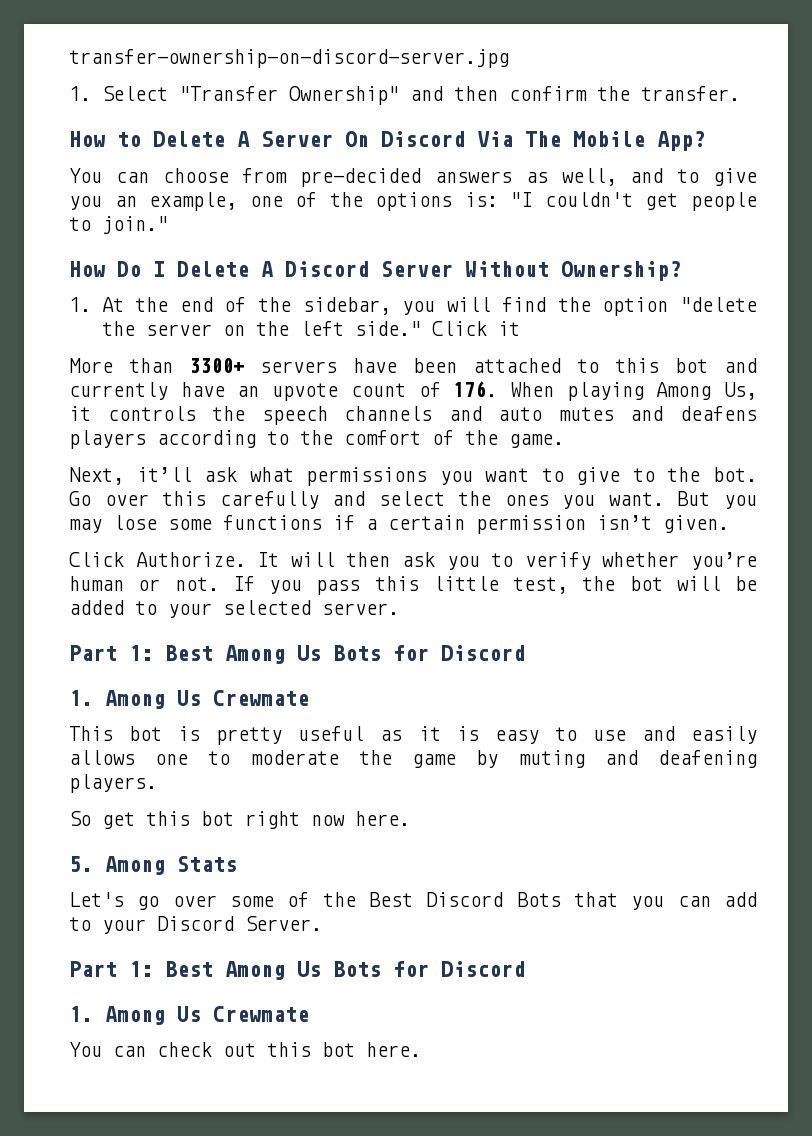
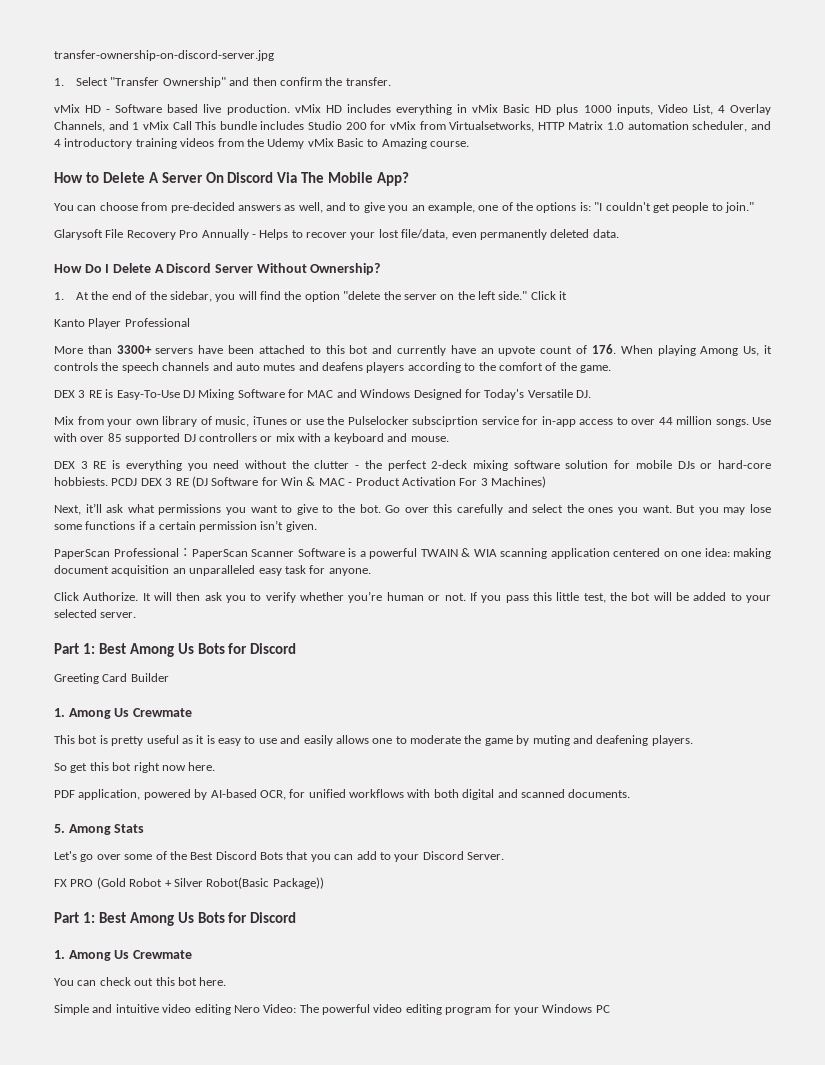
+ vMix HD - Software based live production. vMix HD includes everything in vMix Basic HD plus 1000 inputs, Video List, 4 Overlay Channels, and 1 vMix Call This bundle includes Studio 200 for vMix from Virtualsetworks, HTTP Matrix 1.0 automation scheduler, and 4 introductory training videos from the Udemy vMix Basic to Amazing course.
+ Glarysoft File Recovery Pro Annually - Helps to recover your lost file/data, even permanently deleted data.
+ Kanto Player Professional
+ DEX 3 RE is Easy-To-Use DJ Mixing Software for MAC and Windows Designed for Today's Versatile DJ.
+ Mix from your own library of music, iTunes or use the Pulselocker subsciprtion service for in-app access to over 44 million songs. Use with over 85 supported DJ controllers or mix with a keyboard and mouse.
+ DEX 3 RE is everything you need without the clutter - the perfect 2-deck mixing software solution for mobile DJs or hard-core hobbiests. PCDJ DEX 3 RE (DJ Software for Win & MAC - Product Activation For 3 Machines)
+ PaperScan Professional：PaperScan Scanner Software is a powerful TWAIN & WIA scanning application centered on one idea: making document acquisition an unparalleled easy task for anyone.
+ Greeting Card Builder
+ PDF application, powered by AI-based OCR, for unified workflows with both digital and scanned documents.
+ FX PRO (Gold Robot + Silver Robot(Basic Package))
+ Simple and intuitive video editing Nero Video: The powerful video editing program for your Windows PC

